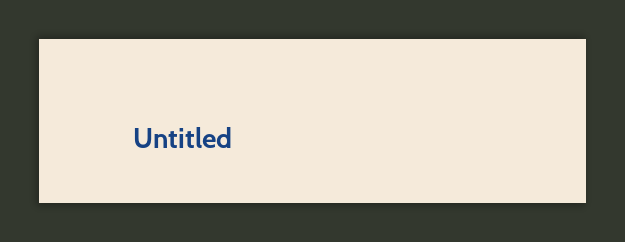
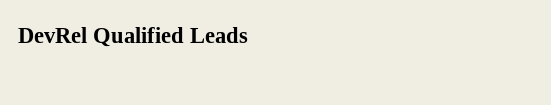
- Untitled
+ DevRel Qualified Leads

